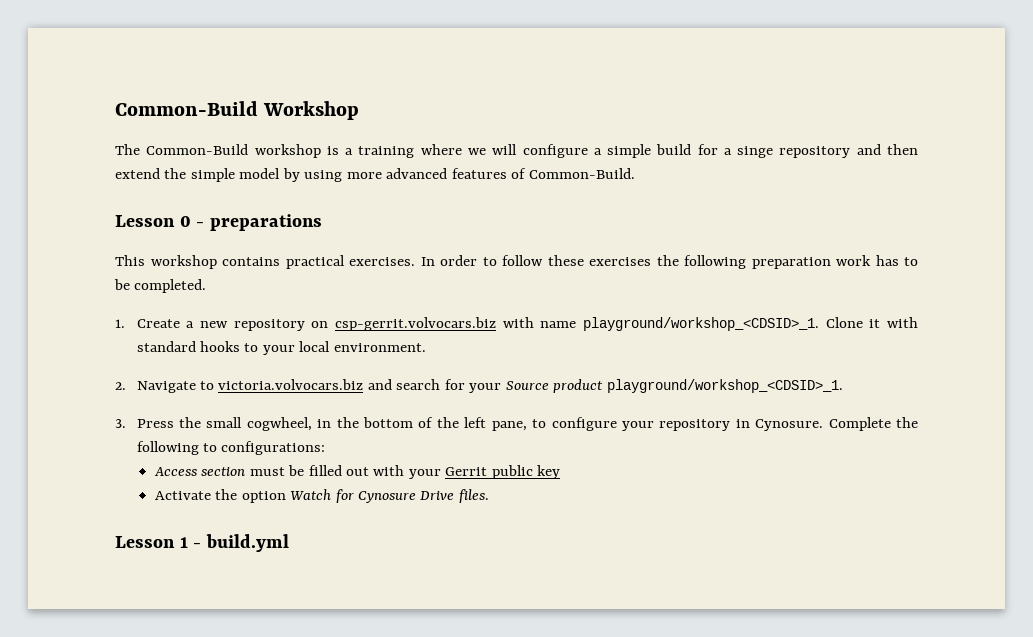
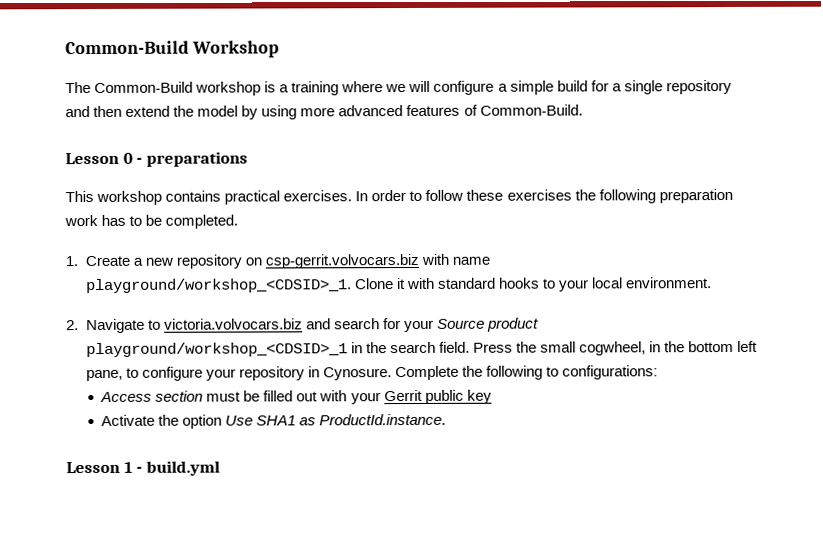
- The Common-Build workshop is a training where we will configure a simple build for a singe repository and then extend the simple model by using more advanced features of Common-Build.
+ The Common-Build workshop is a training where we will configure a simple build for a single repository and then extend the model by using more advanced features of Common-Build.
- 2. Navigate to victoria.volvocars.biz and search for your Source product playground/workshop_<CDSID>_1.
- 3. Press the small cogwheel, in the bottom of the left pane, to configure your repository in Cynosure.
+ 2. Navigate to victoria.volvocars.biz and search for your Source product playground/workshop_<CDSID>_1 in the search field. Press the small cogwheel, in the bottom left pane, to configure your repository in Cynosure.
- Activate the option Watch for Cynosure Drive files.
+ Activate the option Use SHA1 as ProductId.instance.

